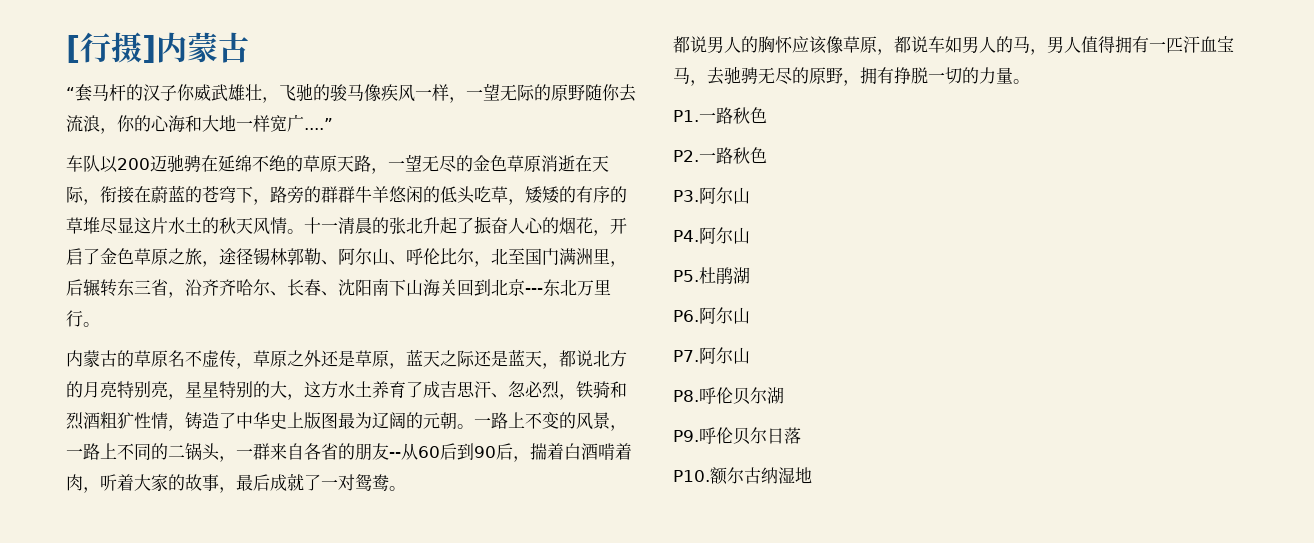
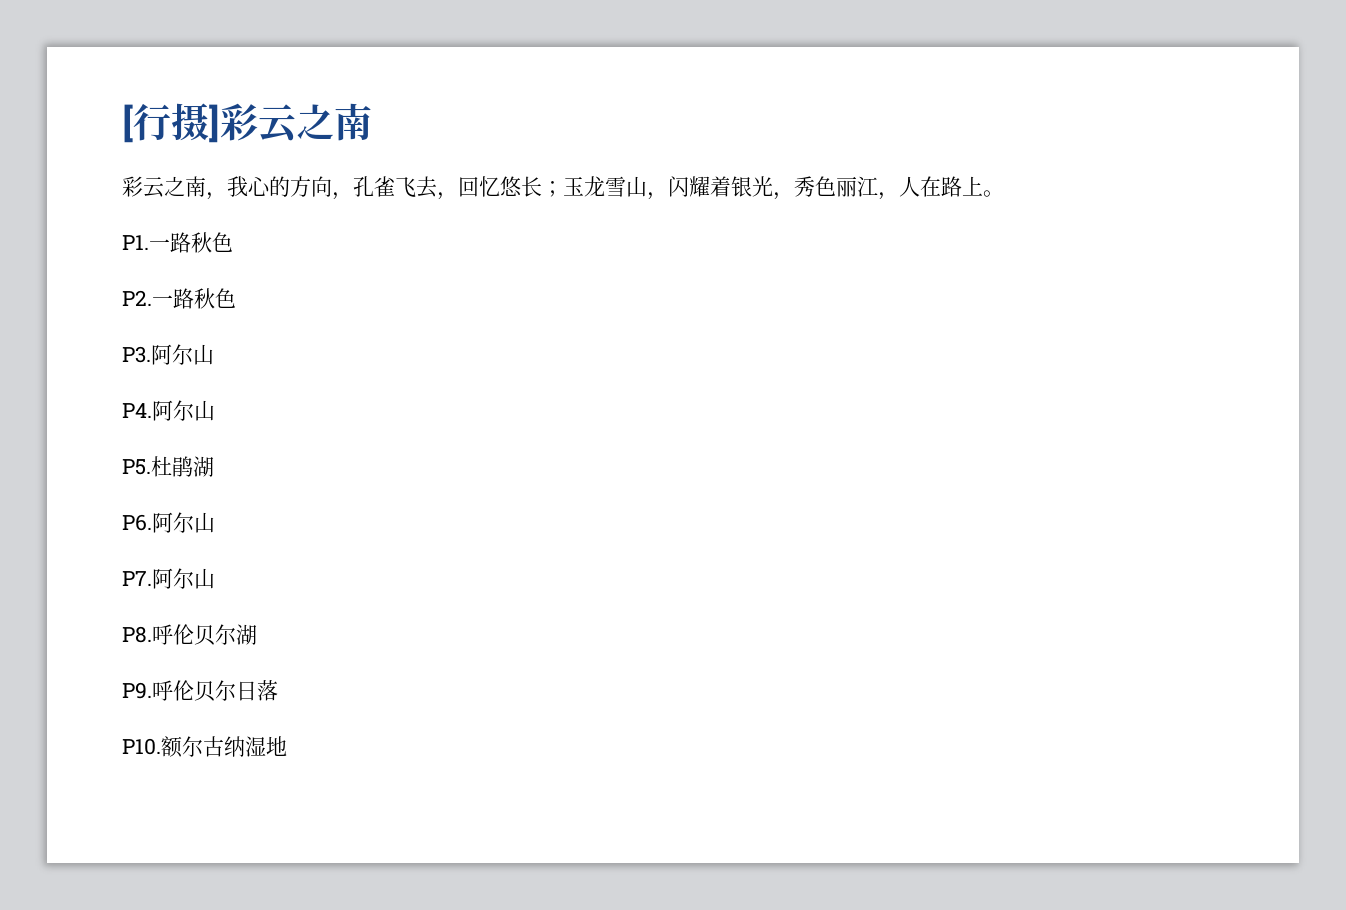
- [行摄]内蒙古
- “套马杆的汉子你威武雄壮，飞驰的骏马像疾风一样，一望无际的原野随你去流浪，你的心海和大地一样宽广....”
- 车队以200迈驰骋在延绵不绝的草原天路，一望无尽的金色草原消逝在天际，衔接在蔚蓝的苍穹下，路旁的群群牛羊悠闲的低头吃草，矮矮的有序的草堆尽显这片水土的秋天风情。十一清晨的张北升起了振奋人心的烟花，开启了金色草原之旅，途径锡林郭勒、阿尔山、呼伦比尔，北至国门满洲里，后辗转东三省，沿齐齐哈尔、长春、沈阳南下山海关回到北京---东北万里行。
- 内蒙古的草原名不虚传，草原之外还是草原，蓝天之际还是蓝天，都说北方的月亮特别亮，星星特别的大，这方水土养育了成吉思汗、忽必烈，铁骑和烈酒粗犷性情，铸造了中华史上版图最为辽阔的元朝。一路上不变的风景，一路上不同的二锅头，一群来自各省的朋友--从60后到90后，揣着白酒啃着肉，听着大家的故事，最后成就了一对鸳鸯。
- 都说男人的胸怀应该像草原，都说车如男人的马，男人值得拥有一匹汗血宝马，去驰骋无尽的原野，拥有挣脱一切的力量。
+ [行摄]彩云之南
+ 彩云之南，我心的方向，孔雀飞去，回忆悠长；玉龙雪山，闪耀着银光，秀色丽江，人在路上。

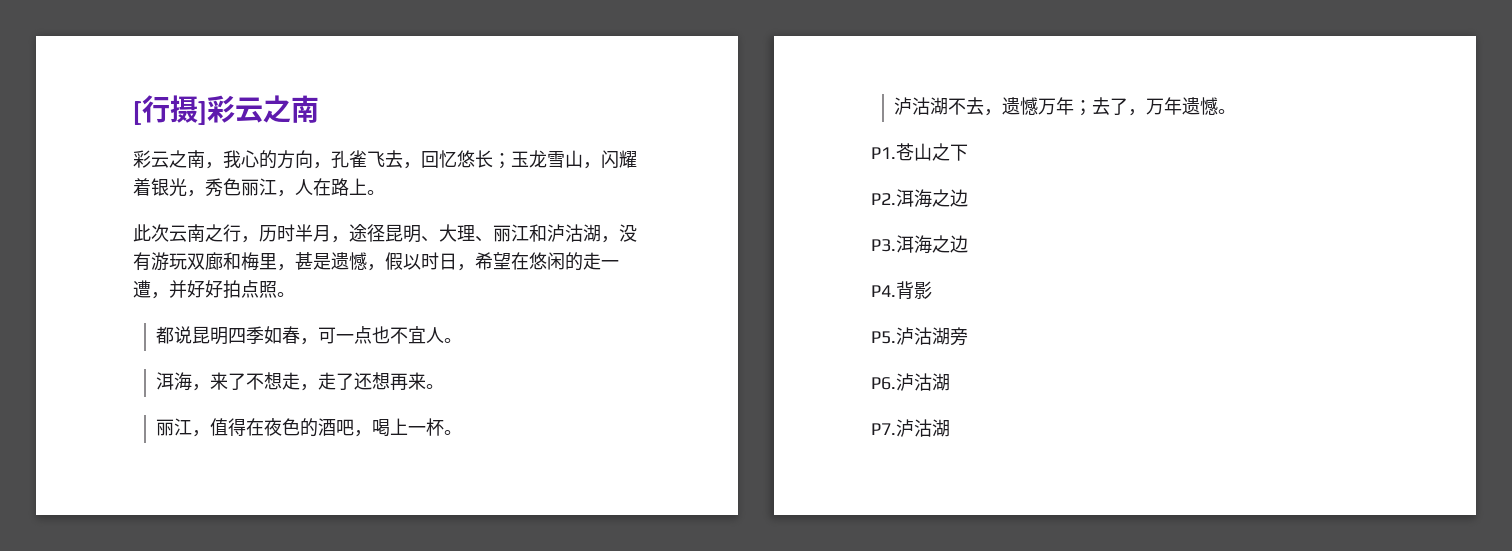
+ 此次云南之行，历时半月，途径昆明、大理、丽江和泸沽湖，没有游玩双廊和梅里，甚是遗憾，假以时日，希望在悠闲的走一遭，并好好拍点照。
+ 都说昆明四季如春，可一点也不宜人。
+ 洱海，来了不想走，走了还想再来。
+ 丽江，值得在夜色的酒吧，喝上一杯。
+ 泸沽湖不去，遗憾万年；去了，万年遗憾。
- P1.一路秋色
+ P1.苍山之下
- P2.一路秋色
+ P2.洱海之边
- P3.阿尔山
+ P3.洱海之边
- P4.阿尔山
+ P4.背影
- P5.杜鹃湖
- P6.阿尔山
- P7.阿尔山
- P8.呼伦贝尔湖
- P9.呼伦贝尔日落
- P10.额尔古纳湿地
+ P5.泸沽湖旁
+ P6.泸沽湖
+ P7.泸沽湖

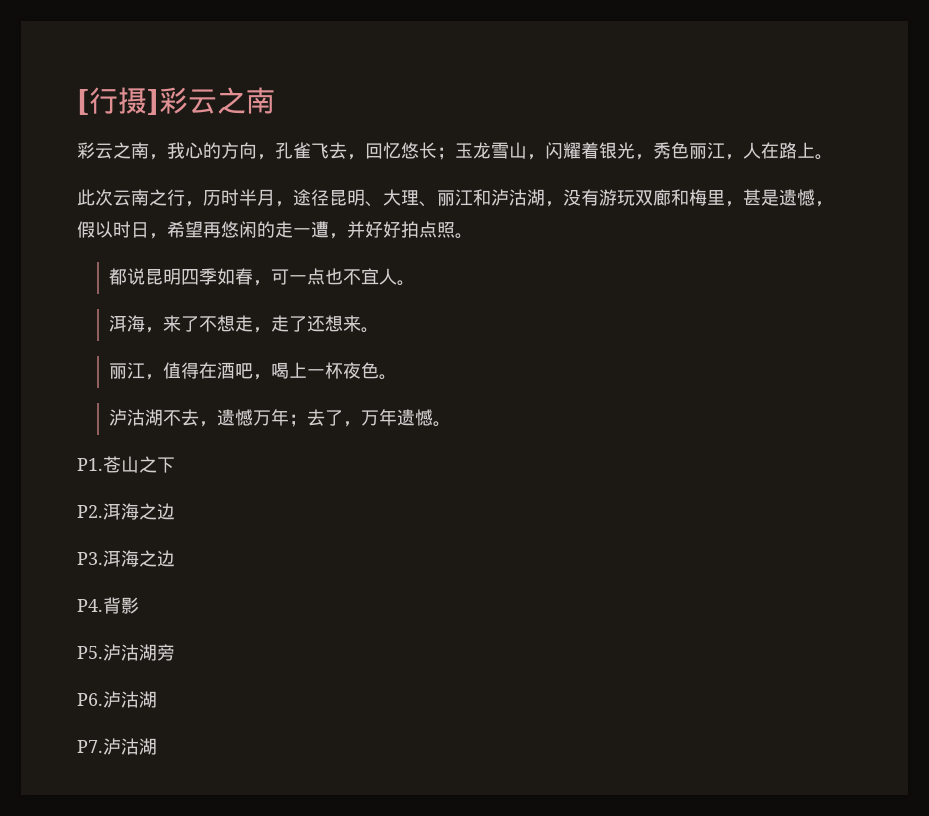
- 此次云南之行，历时半月，途径昆明、大理、丽江和泸沽湖，没有游玩双廊和梅里，甚是遗憾，假以时日，希望在悠闲的走一遭，并好好拍点照。
+ 此次云南之行，历时半月，途径昆明、大理、丽江和泸沽湖，没有游玩双廊和梅里，甚是遗憾，假以时日，希望再悠闲的走一遭，并好好拍点照。
- 洱海，来了不想走，走了还想再来。
+ 洱海，来了不想走，走了还想来。
- 丽江，值得在夜色的酒吧，喝上一杯。
+ 丽江，值得在酒吧，喝上一杯夜色。

